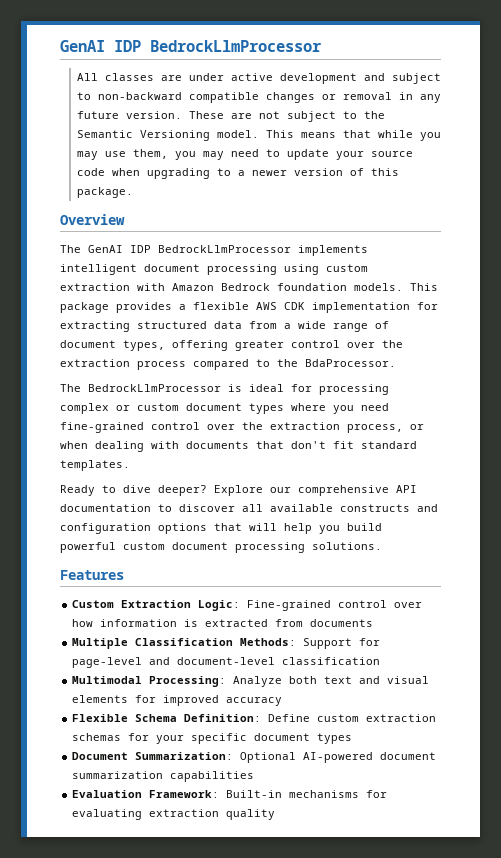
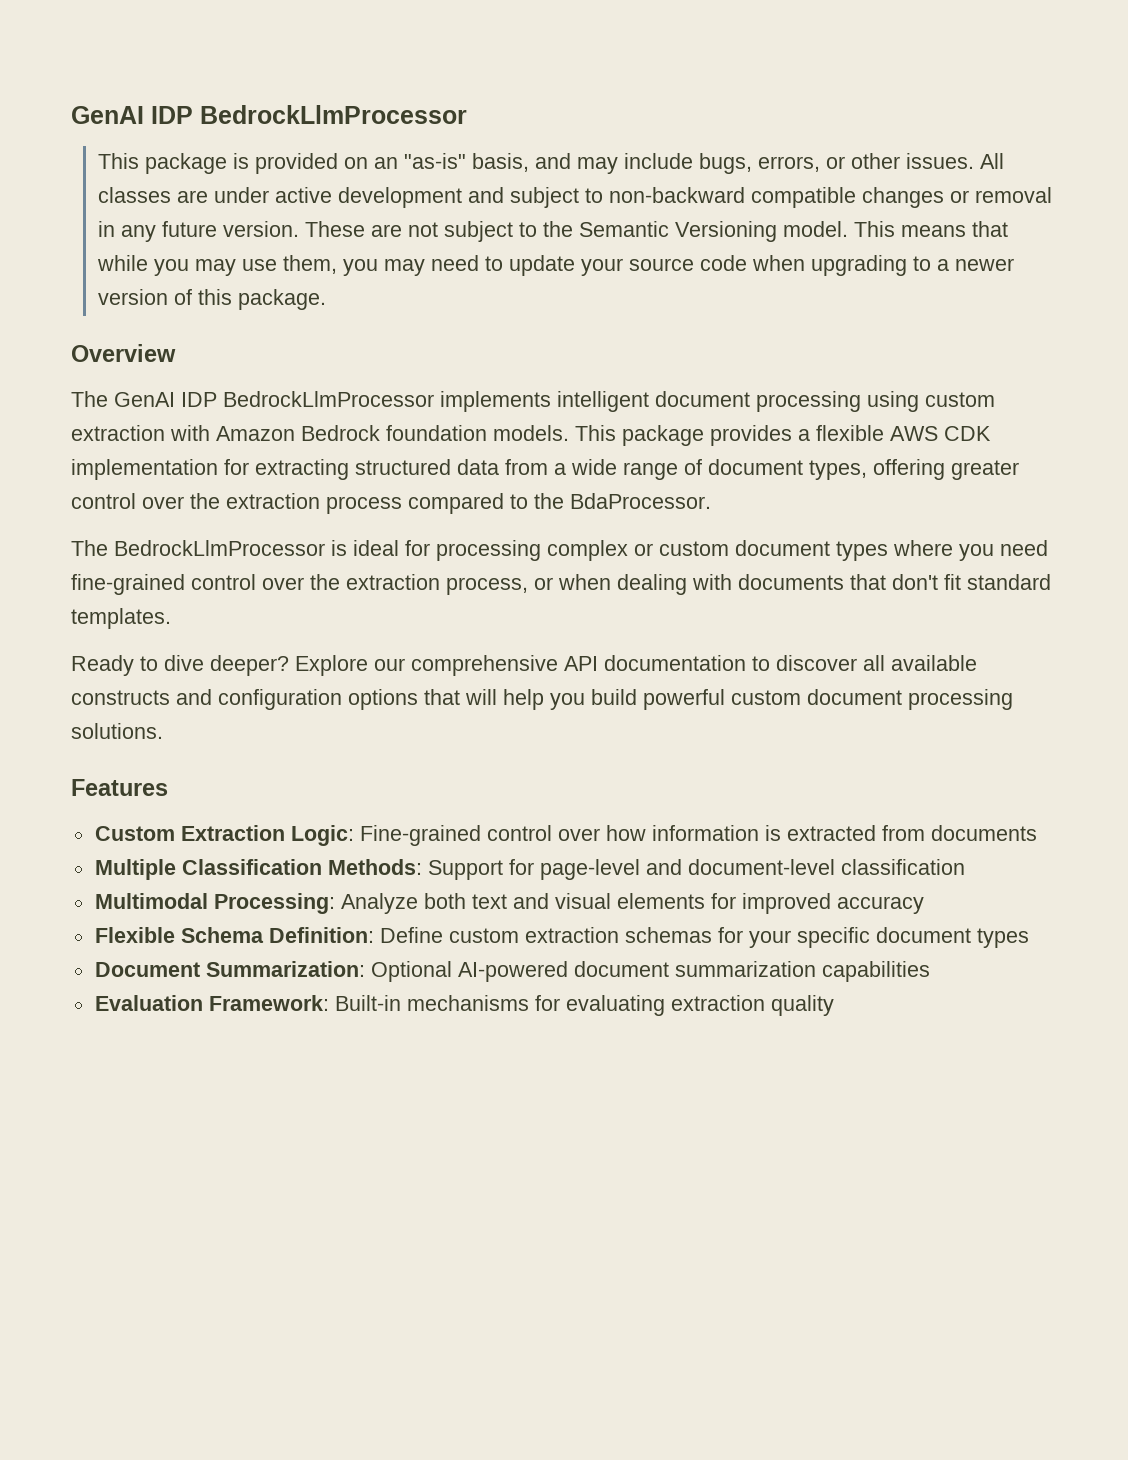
+ This package is provided on an "as-is" basis, and may include bugs, errors, or other issues.

